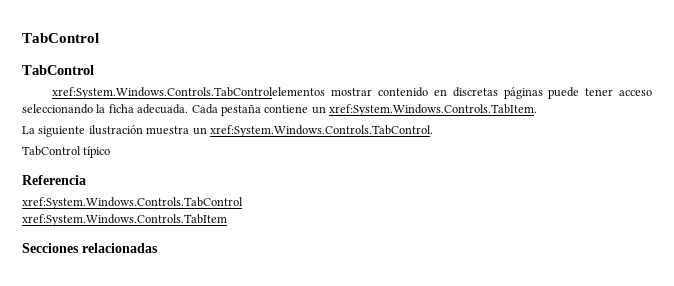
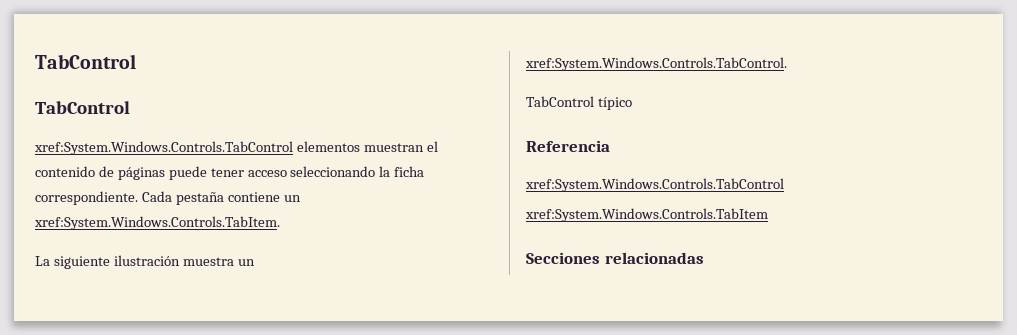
- xref:System.Windows.Controls.TabControlelementos mostrar contenido en discretas páginas puede tener acceso seleccionando la ficha adecuada.
+ xref:System.Windows.Controls.TabControl elementos muestran el contenido de páginas puede tener acceso seleccionando la ficha correspondiente.

